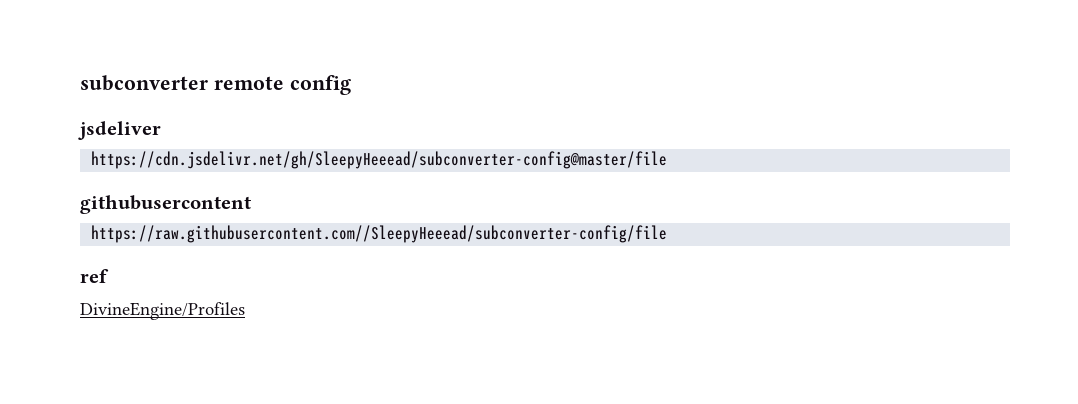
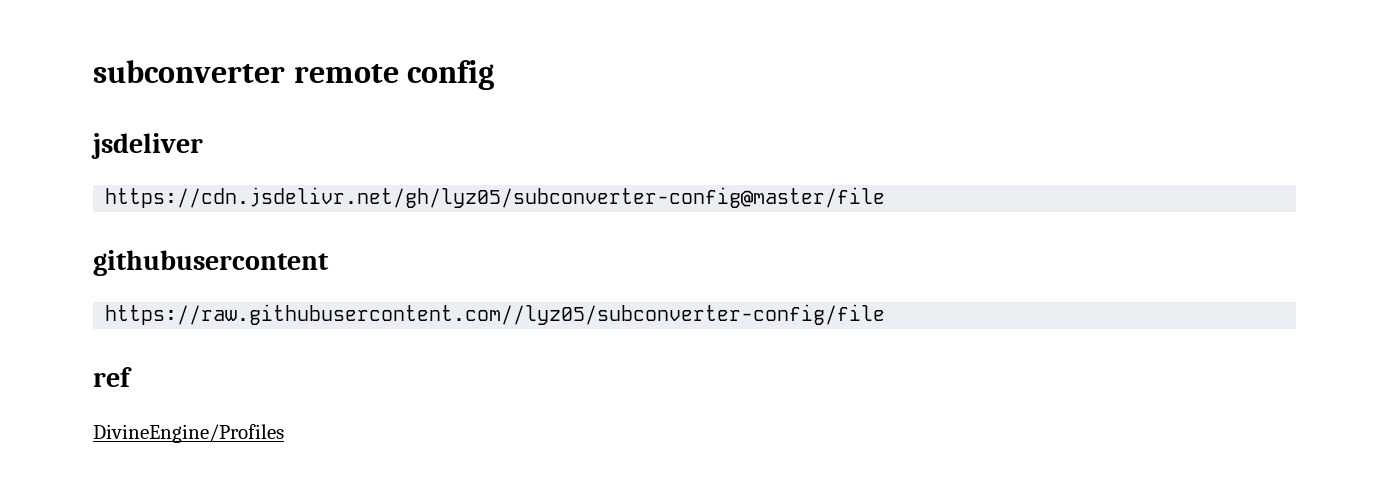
- https://cdn.jsdelivr.net/gh/SleepyHeeead/subconverter-config@master/file
+ https://cdn.jsdelivr.net/gh/lyz05/subconverter-config@master/file
- https://raw.githubusercontent.com//SleepyHeeead/subconverter-config/file
+ https://raw.githubusercontent.com//lyz05/subconverter-config/file

